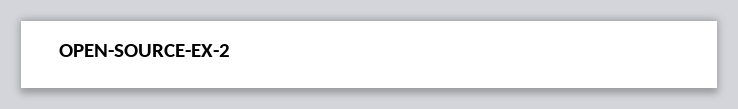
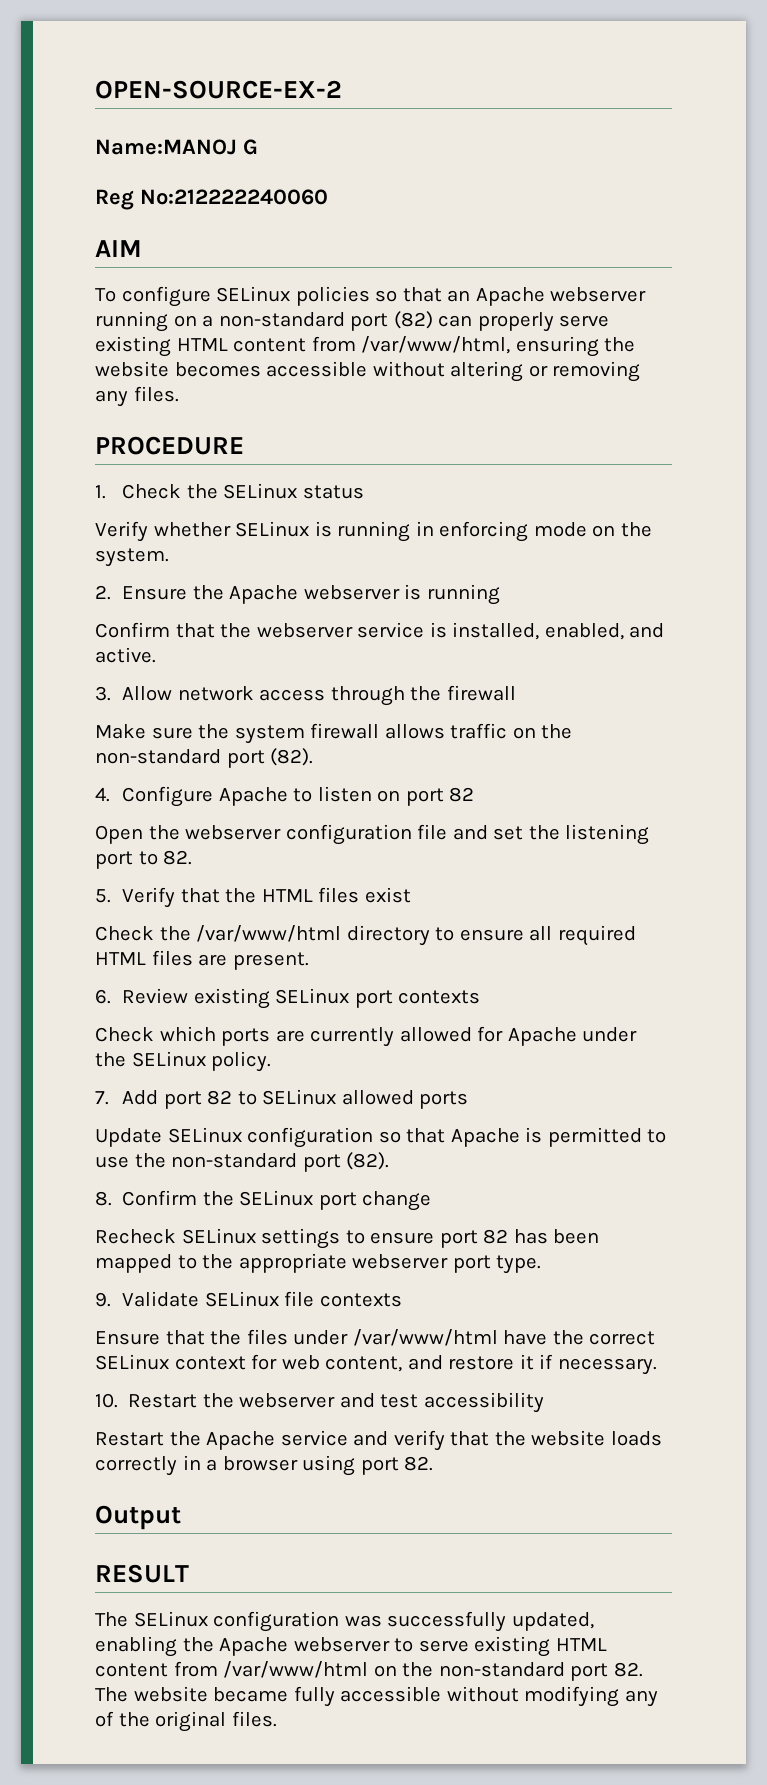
+ Name:MANOJ G
+ Reg No:212222240060
+ AIM
+ To configure SELinux policies so that an Apache webserver running on a non-standard port (82) can properly serve existing HTML content from /var/www/html, ensuring the website becomes accessible without altering or removing any files.
+ PROCEDURE
+ 1. Check the SELinux status
+ Verify whether SELinux is running in enforcing mode on the system.
+ 2. Ensure the Apache webserver is running
+ Confirm that the webserver service is installed, enabled, and active.
+ 3. Allow network access through the firewall
+ Make sure the system firewall allows traffic on the non-standard port (82).
+ 4. Configure Apache to listen on port 82
+ Open the webserver configuration file and set the listening port to 82.
+ 5. Verify that the HTML files exist
+ Check the /var/www/html directory to ensure all required HTML files are present.
+ 6. Review existing SELinux port contexts
+ Check which ports are currently allowed for Apache under the SELinux policy.
+ 7. Add port 82 to SELinux allowed ports
+ Update SELinux configuration so that Apache is permitted to use the non-standard port (82).
+ 8. Confirm the SELinux port change
+ Recheck SELinux settings to ensure port 82 has been mapped to the appropriate webserver port type.
+ 9. Validate SELinux file contexts
+ Ensure that the files under /var/www/html have the correct SELinux context for web content, and restore it if necessary.
+ 10. Restart the webserver and test accessibility
+ Restart the Apache service and verify that the website loads correctly in a browser using port 82.
+ Output
+ RESULT
+ The SELinux configuration was successfully updated, enabling the Apache webserver to serve existing HTML content from /var/www/html on the non-standard port 82. The website became fully accessible without modifying any of the original files.

